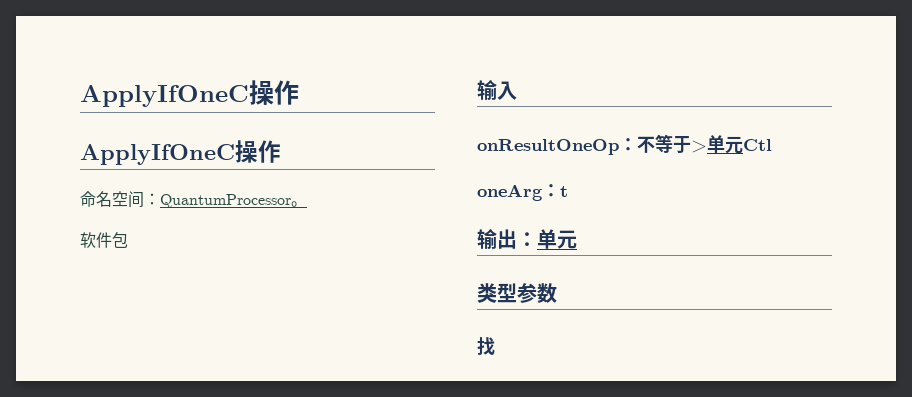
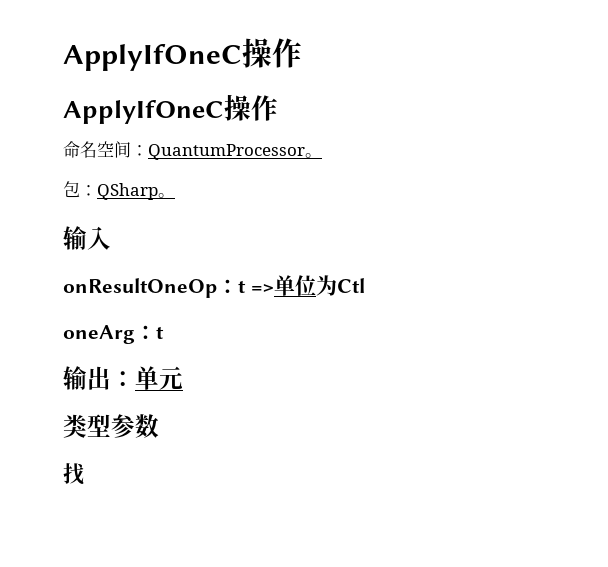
- 软件包
+ 包：QSharp。
- onResultOneOp：不等于>单元Ctl
+ onResultOneOp：t =>单位为Ctl

